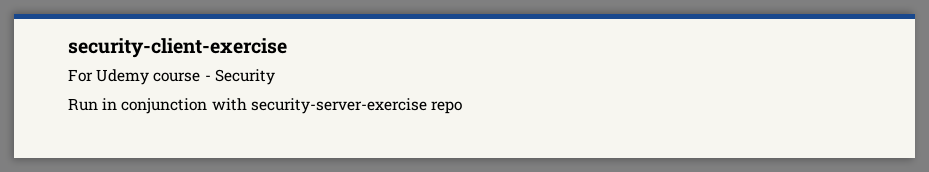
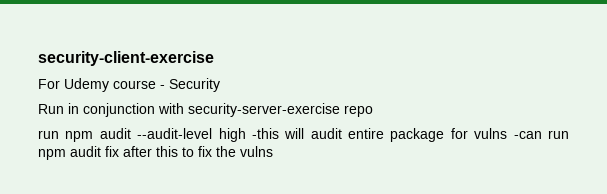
+ run npm audit --audit-level high -this will audit entire package for vulns -can run npm audit fix after this to fix the vulns

